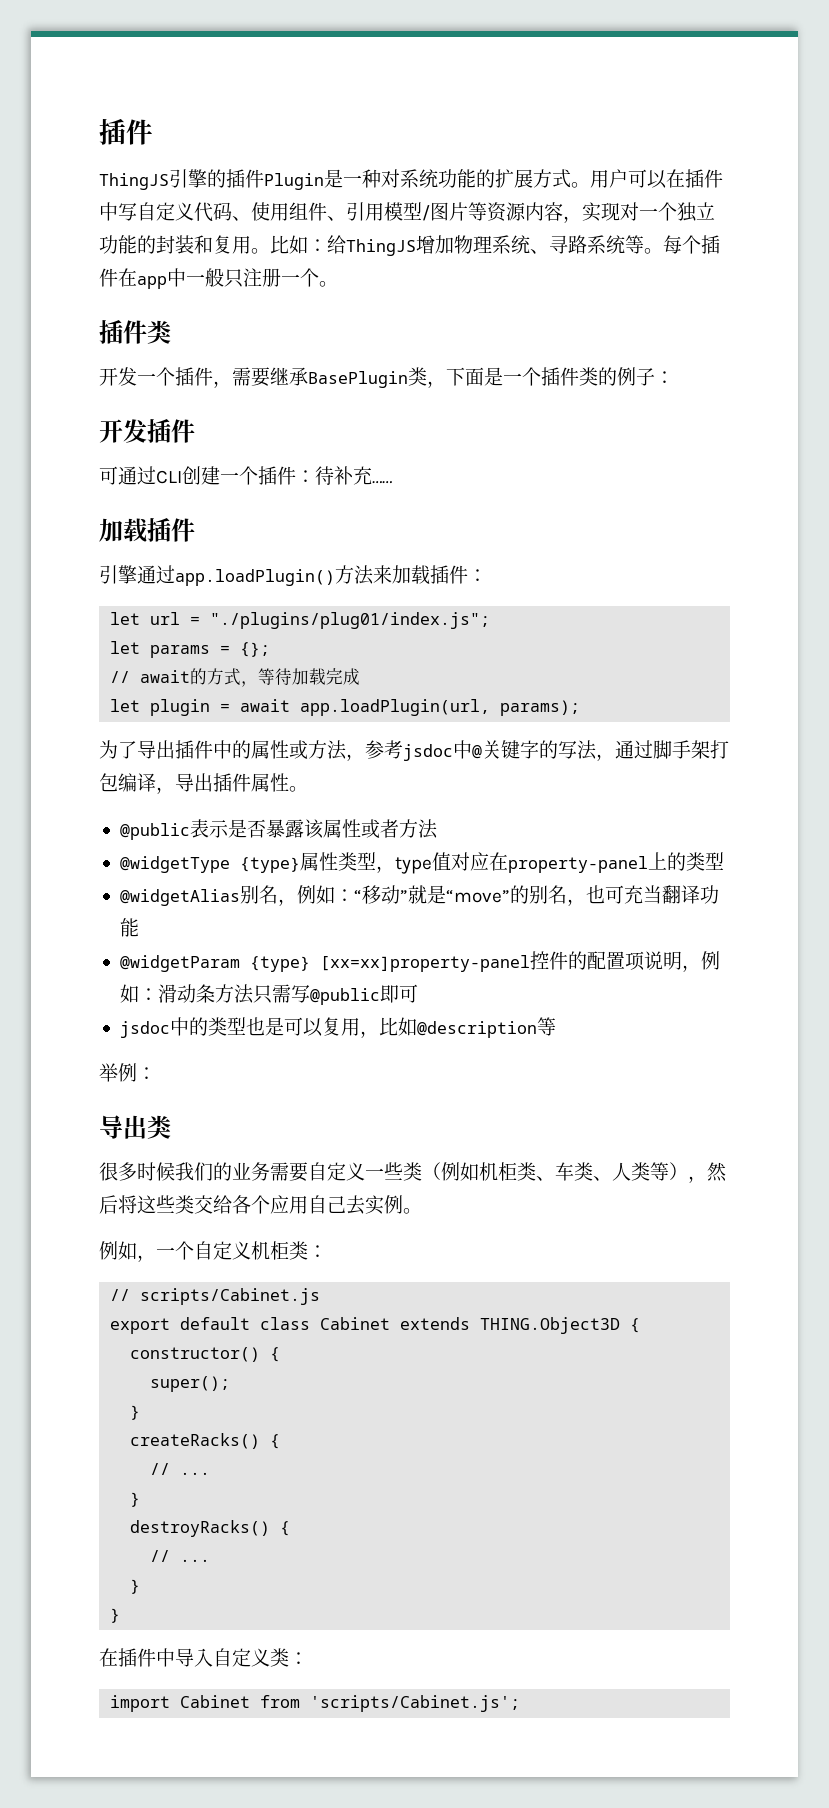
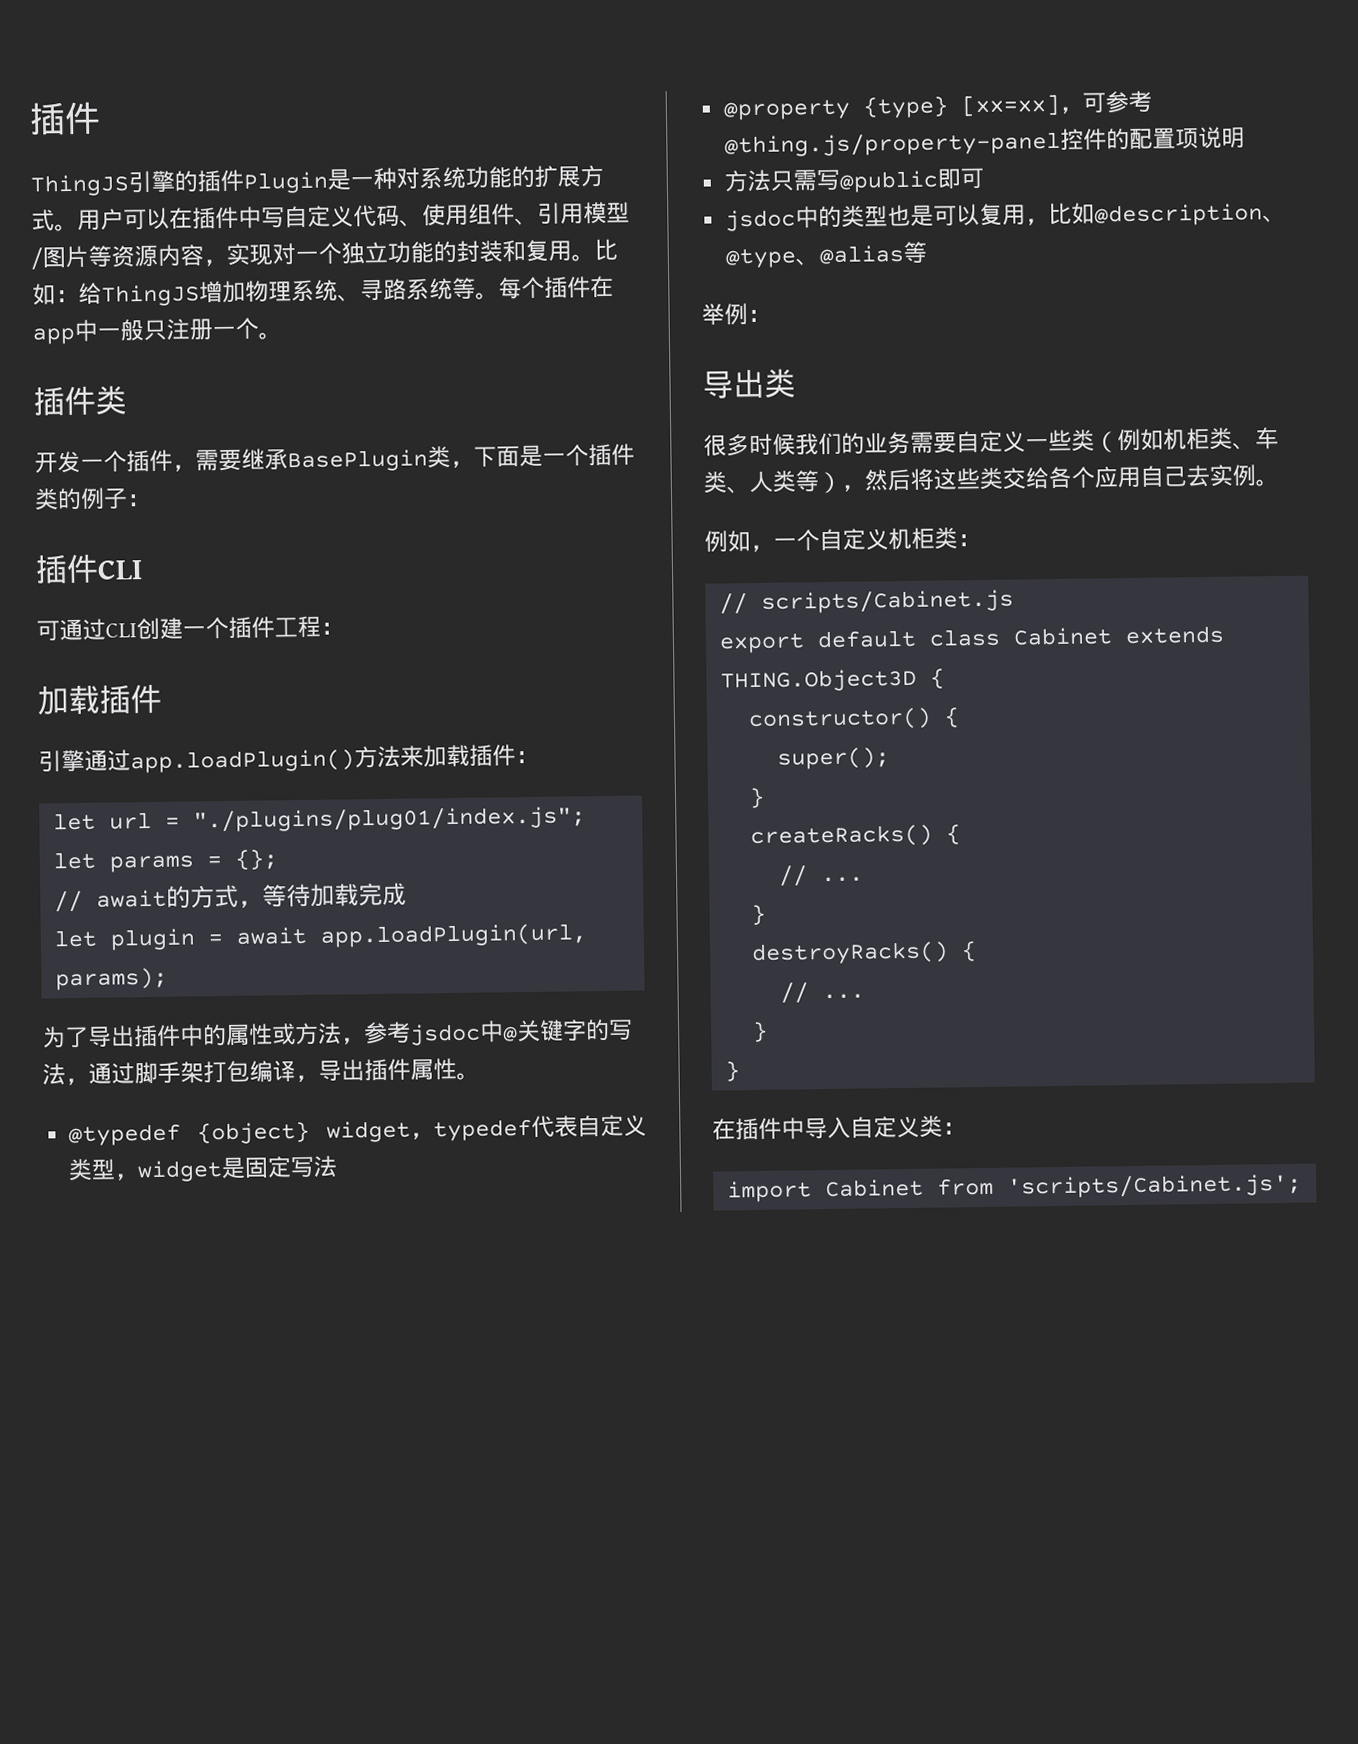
- 开发插件
+ 插件CLI
- 可通过CLI创建一个插件：待补充……
+ 可通过CLI创建一个插件工程：
- @public表示是否暴露该属性或者方法
- @widgetType {type}属性类型，type值对应在property-panel上的类型
- @widgetAlias别名，例如：“移动”就是“move”的别名，也可充当翻译功能
- @widgetParam {type} [xx=xx]property-panel控件的配置项说明，例如：滑动条方法只需写@public即可
+ @typedef {object} widget，typedef代表自定义类型，widget是固定写法
+ @property {type} [xx=xx]，可参考@thing.js/property-panel控件的配置项说明
+ 方法只需写@public即可
- jsdoc中的类型也是可以复用，比如@description等
+ jsdoc中的类型也是可以复用，比如@description、@type、@alias等

